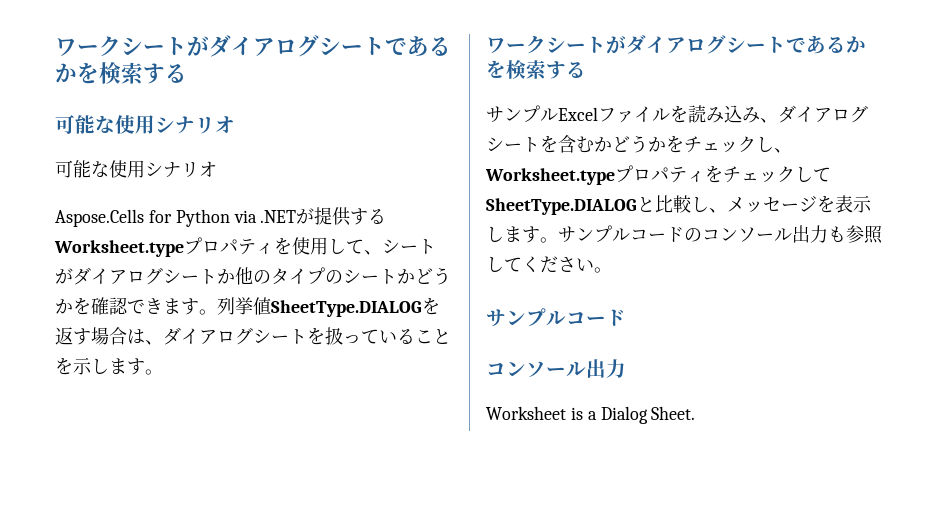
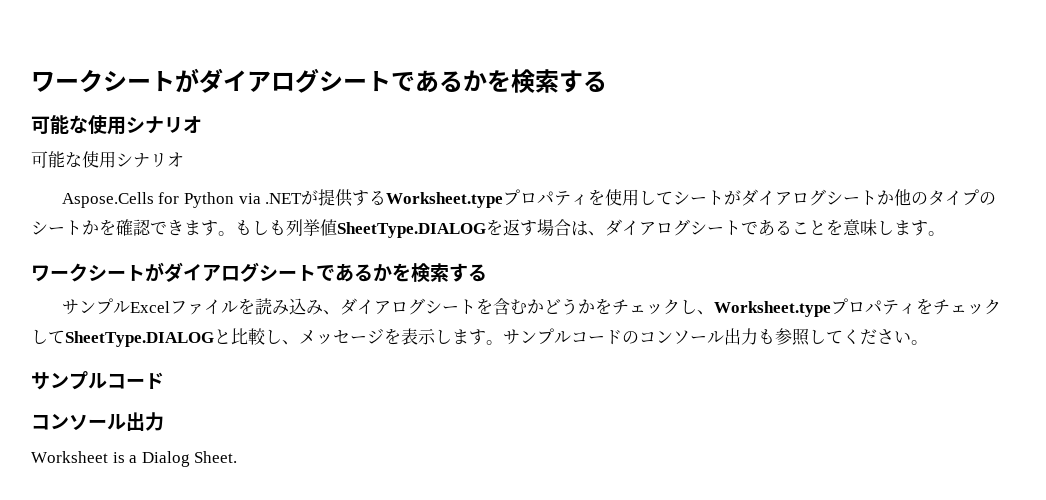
- Aspose.Cells for Python via .NETが提供するWorksheet.typeプロパティを使用して、シートがダイアログシートか他のタイプのシートかどうかを確認できます。
+ Aspose.Cells for Python via .NETが提供するWorksheet.typeプロパティを使用してシートがダイアログシートか他のタイプのシートかを確認できます。
- 列挙値SheetType.DIALOGを返す場合は、ダイアログシートを扱っていることを示します。
+ もしも列挙値SheetType.DIALOGを返す場合は、ダイアログシートであることを意味します。

